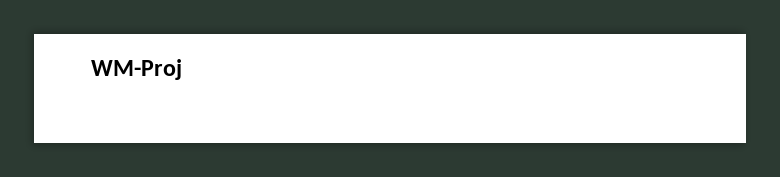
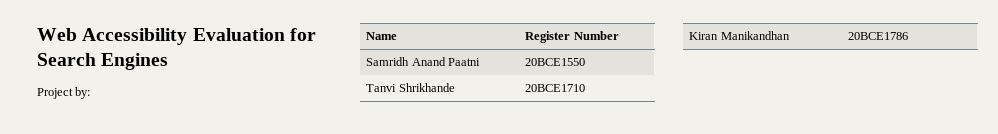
- WM-Proj
+ Web Accessibility Evaluation for Search Engines
+ Project by:
+ Name | Register Number
+ Samridh Anand Paatni | 20BCE1550
+ Tanvi Shrikhande | 20BCE1710
+ Kiran Manikandhan | 20BCE1786

